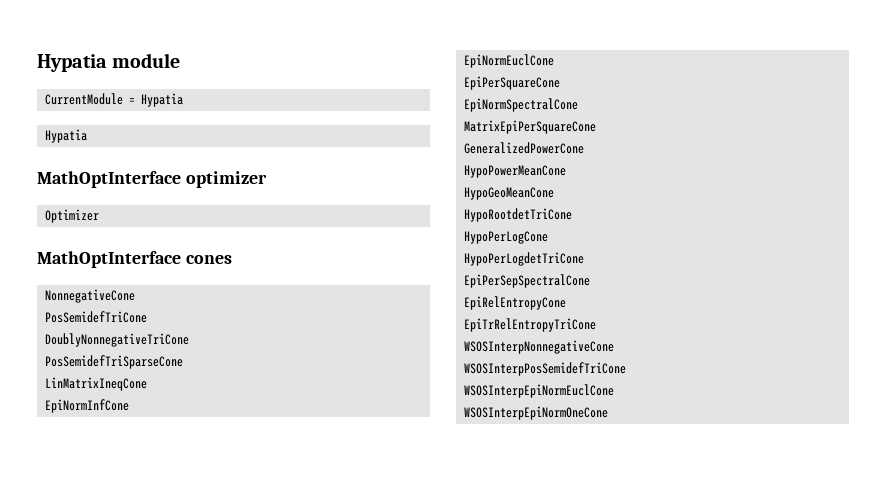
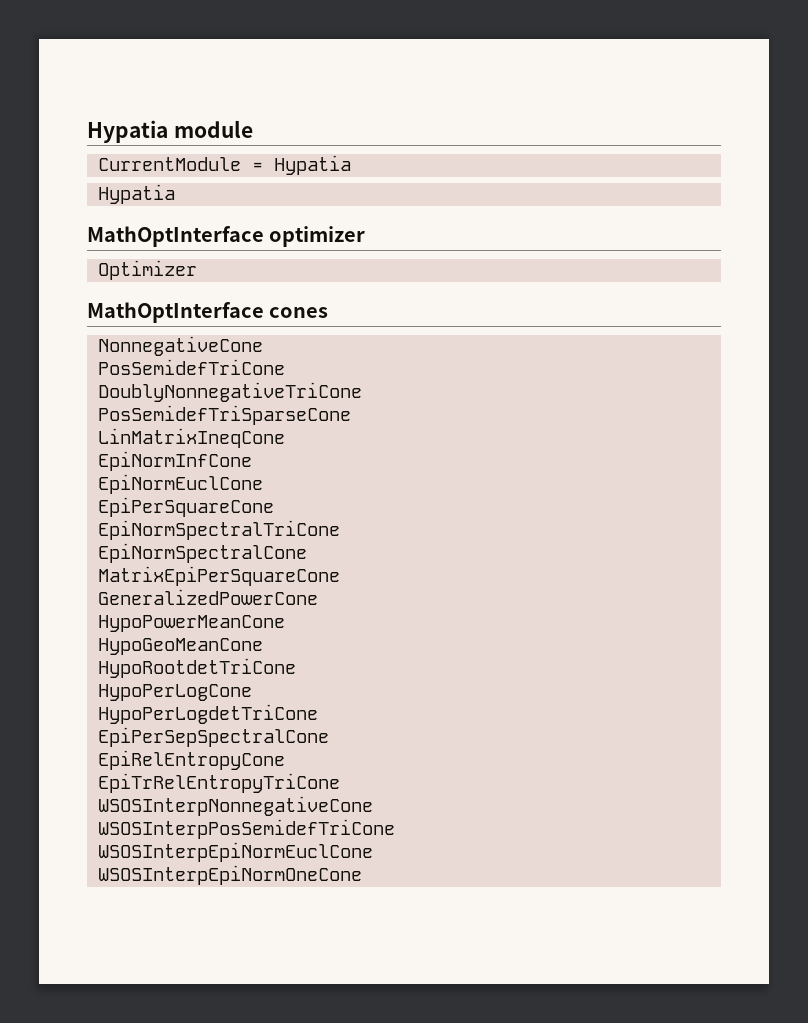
+ EpiNormSpectralTriCone

